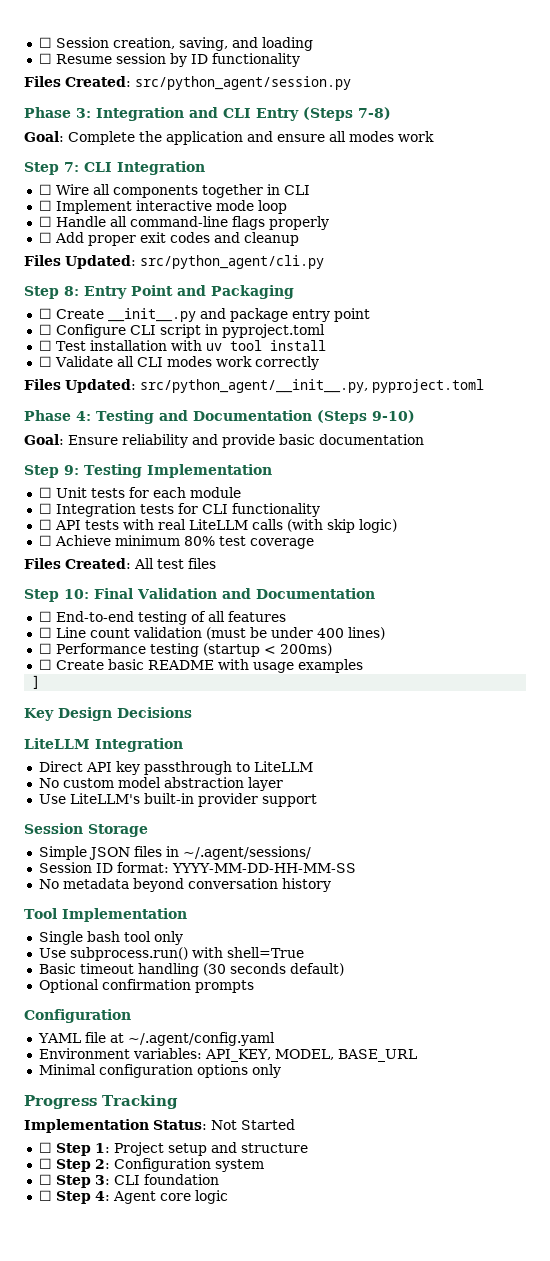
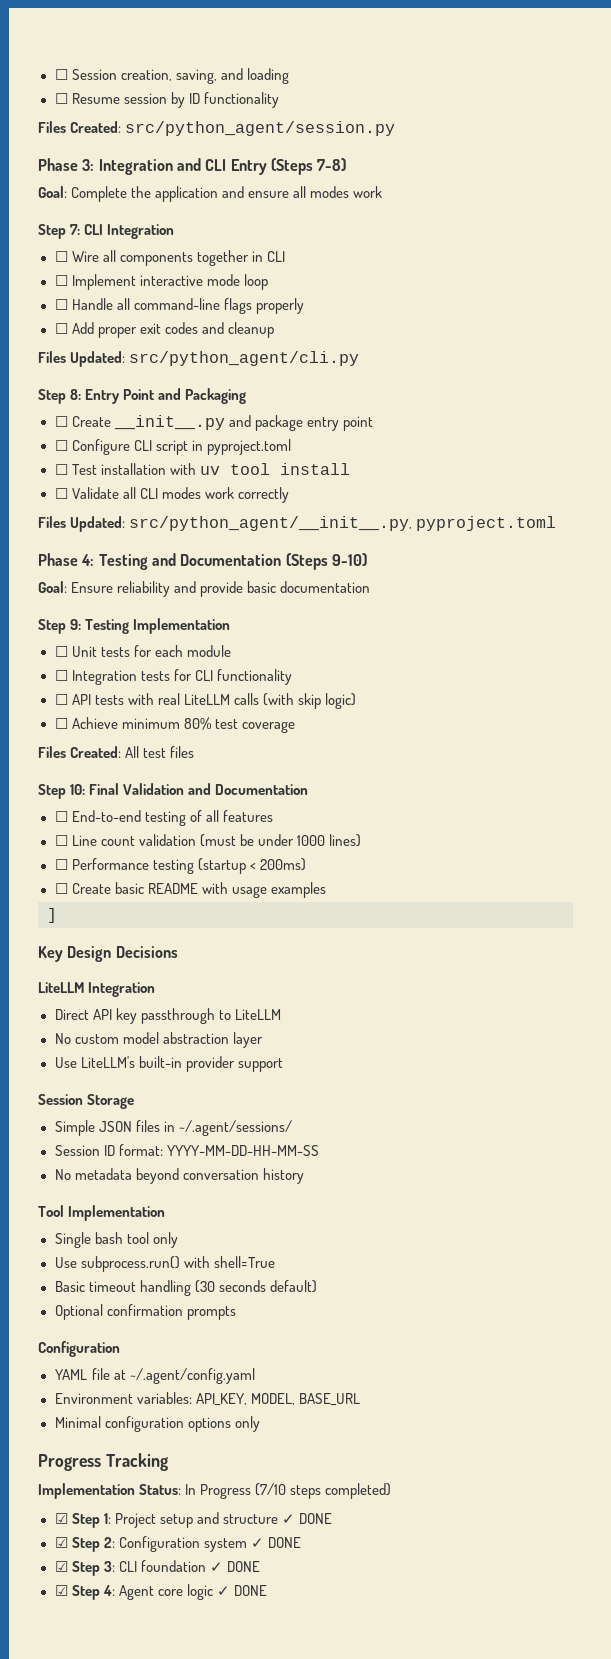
- ☐ Line count validation (must be under 400 lines)
+ ☐ Line count validation (must be under 1000 lines)
- Implementation Status: Not Started
- ☐ Step 1: Project setup and structure
- ☐ Step 2: Configuration system
- ☐ Step 3: CLI foundation
- ☐ Step 4: Agent core logic
+ Implementation Status: In Progress (7/10 steps completed)
+ ☑ Step 1: Project setup and structure ✓ DONE
+ ☑ Step 2: Configuration system ✓ DONE
+ ☑ Step 3: CLI foundation ✓ DONE
+ ☑ Step 4: Agent core logic ✓ DONE

